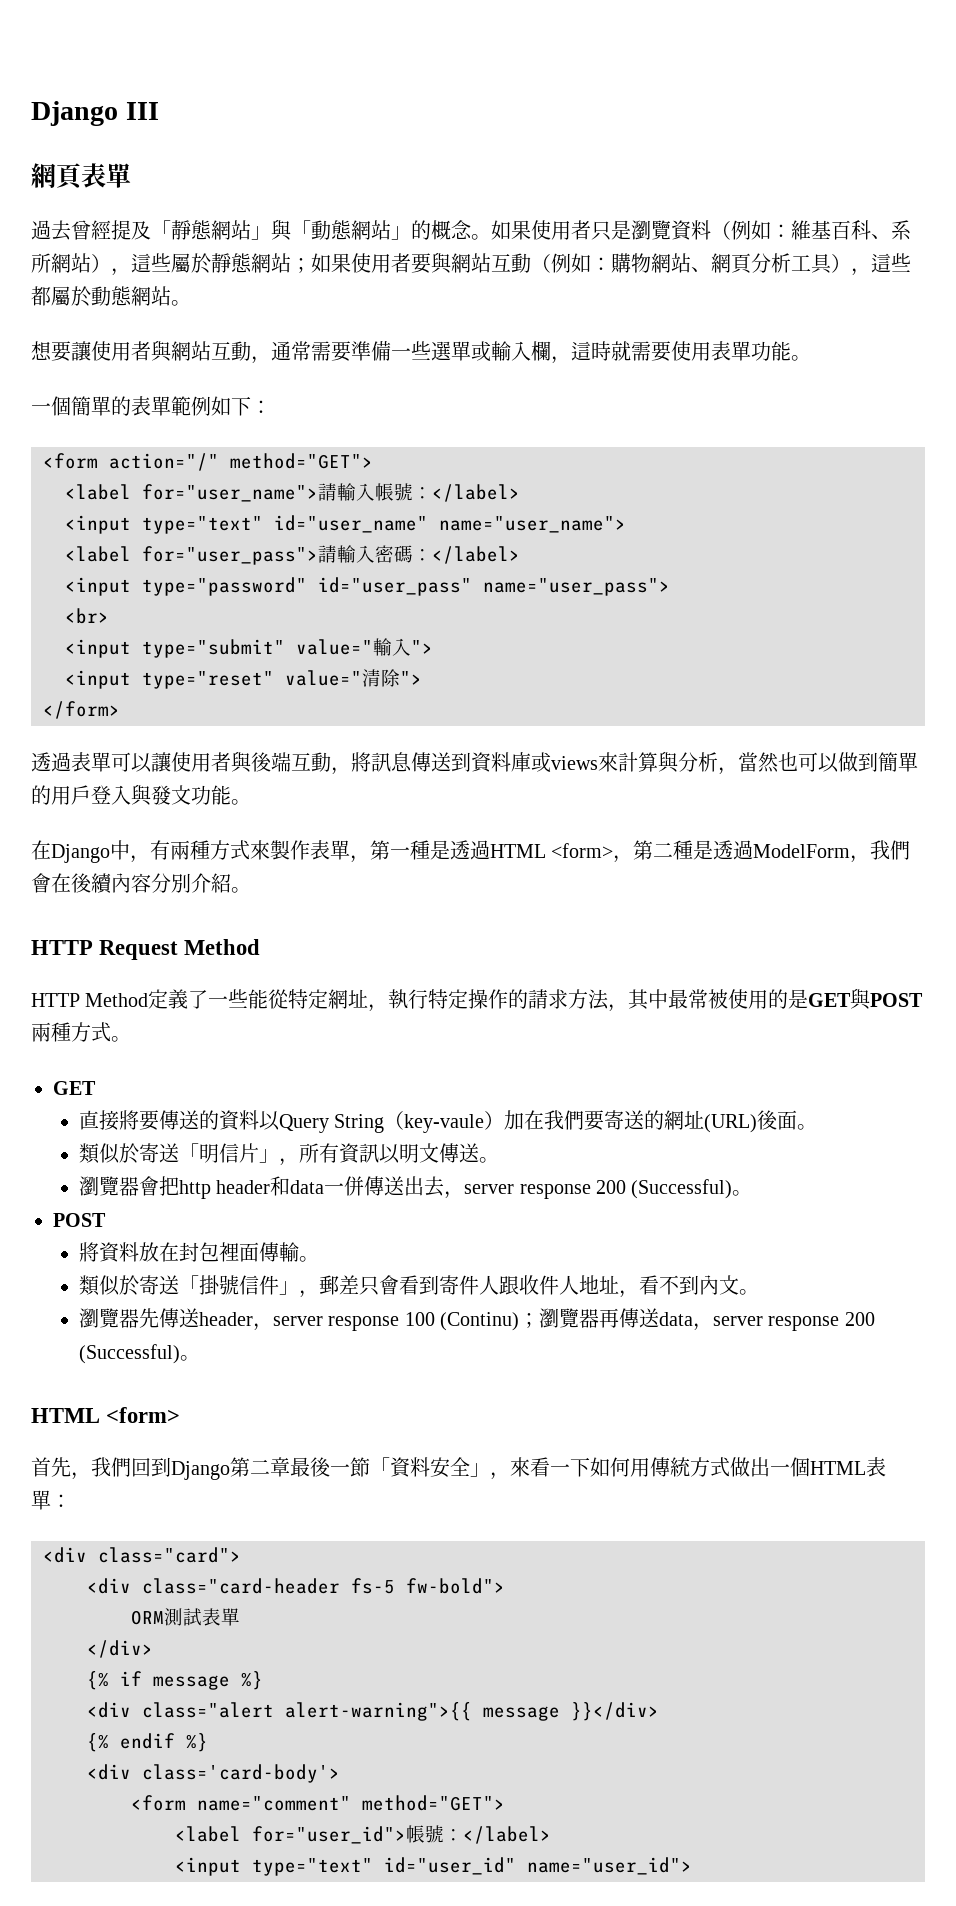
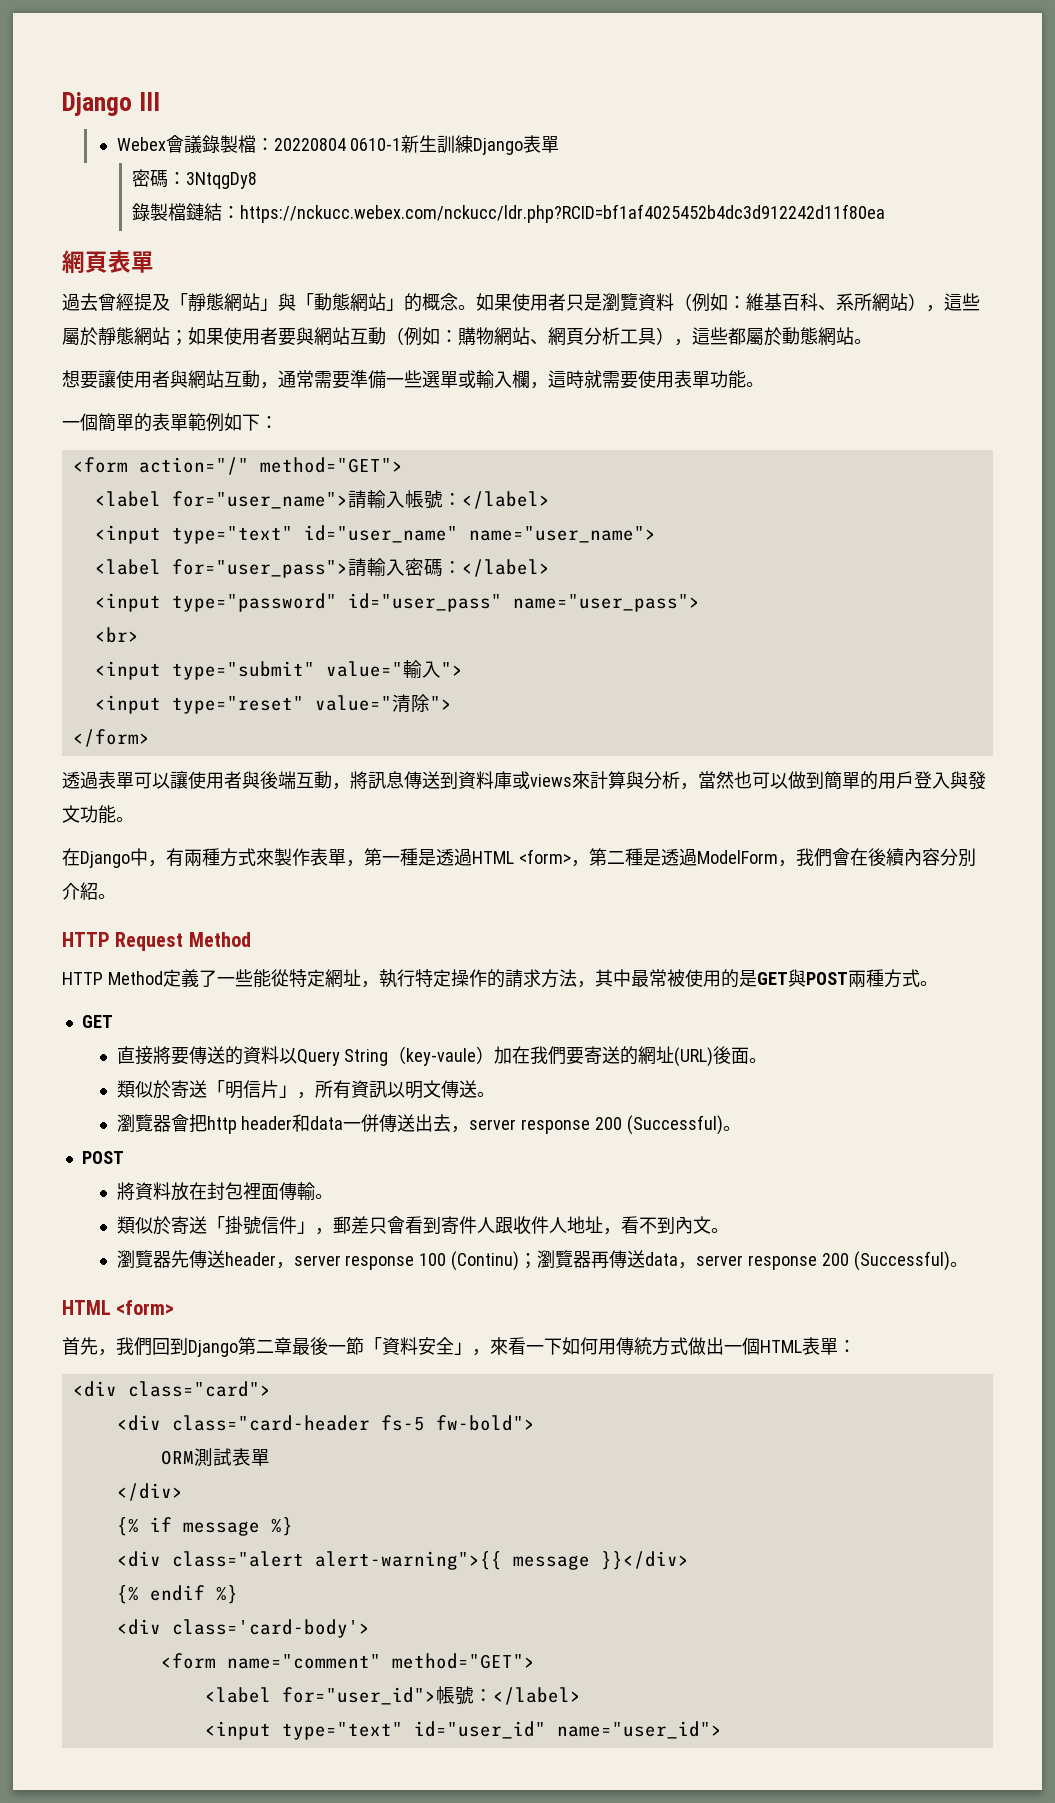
+ Webex會議錄製檔：20220804 0610-1新生訓練Django表單
+ 密碼：3NtqgDy8
+ 錄製檔鏈結：https://nckucc.webex.com/nckucc/ldr.php?RCID=bf1af4025452b4dc3d912242d11f80ea

